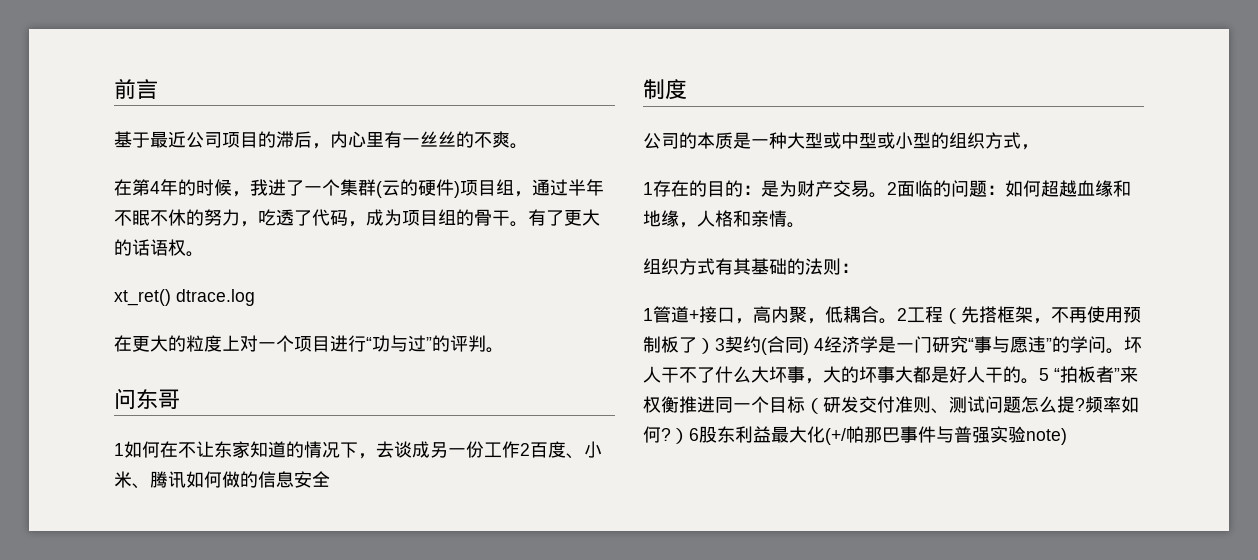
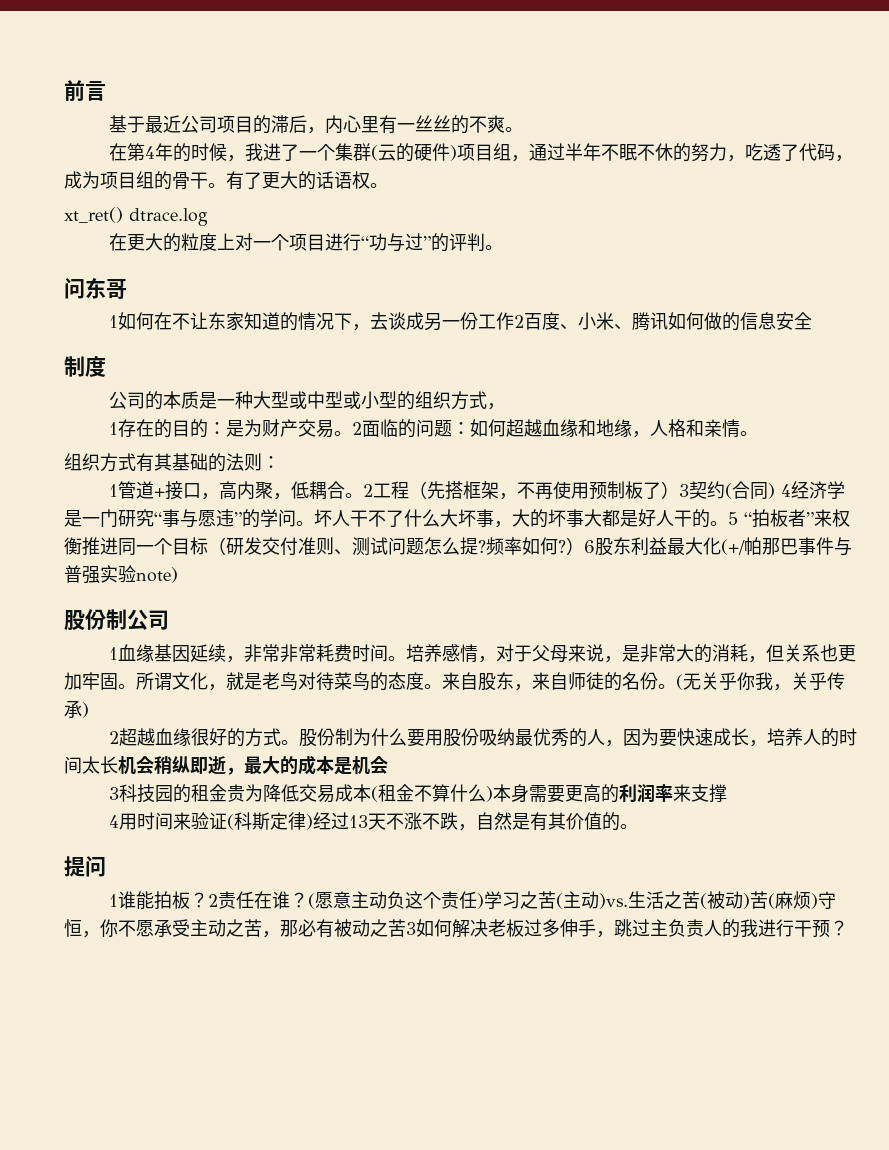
+ 股份制公司
+ 1血缘基因延续，非常非常耗费时间。培养感情，对于父母来说，是非常大的消耗，但关系也更加牢固。所谓文化，就是老鸟对待菜鸟的态度。来自股东，来自师徒的名份。(无关乎你我，关乎传承)
+ 2超越血缘很好的方式。股份制为什么要用股份吸纳最优秀的人，因为要快速成长，培养人的时间太长机会稍纵即逝，最大的成本是机会
+ 3科技园的租金贵为降低交易成本(租金不算什么)本身需要更高的利润率来支撑
+ 4用时间来验证(科斯定律)经过13天不涨不跌，自然是有其价值的。
+ 提问
+ 1谁能拍板？2责任在谁？(愿意主动负这个责任)学习之苦(主动)vs.生活之苦(被动)苦(麻烦)守恒，你不愿承受主动之苦，那必有被动之苦3如何解决老板过多伸手，跳过主负责人的我进行干预？

